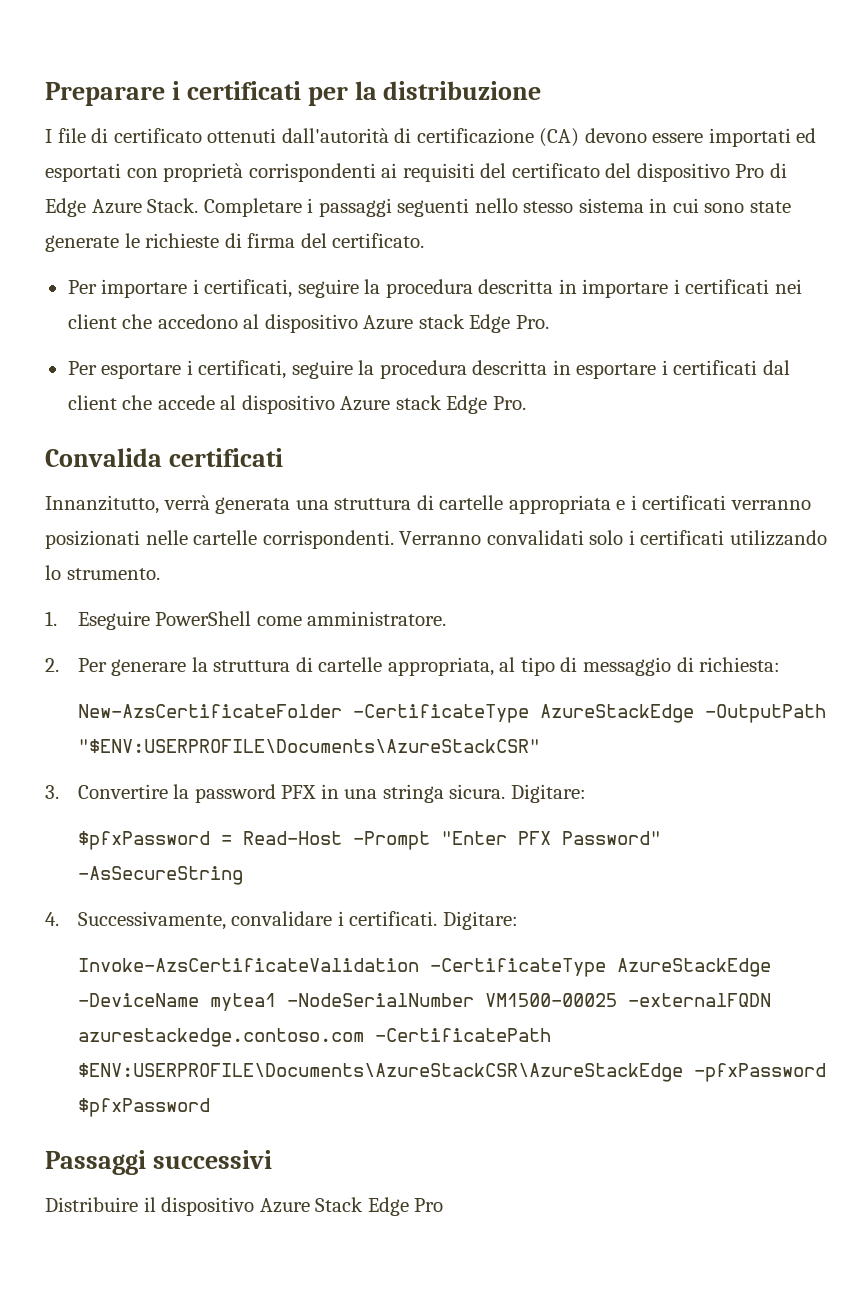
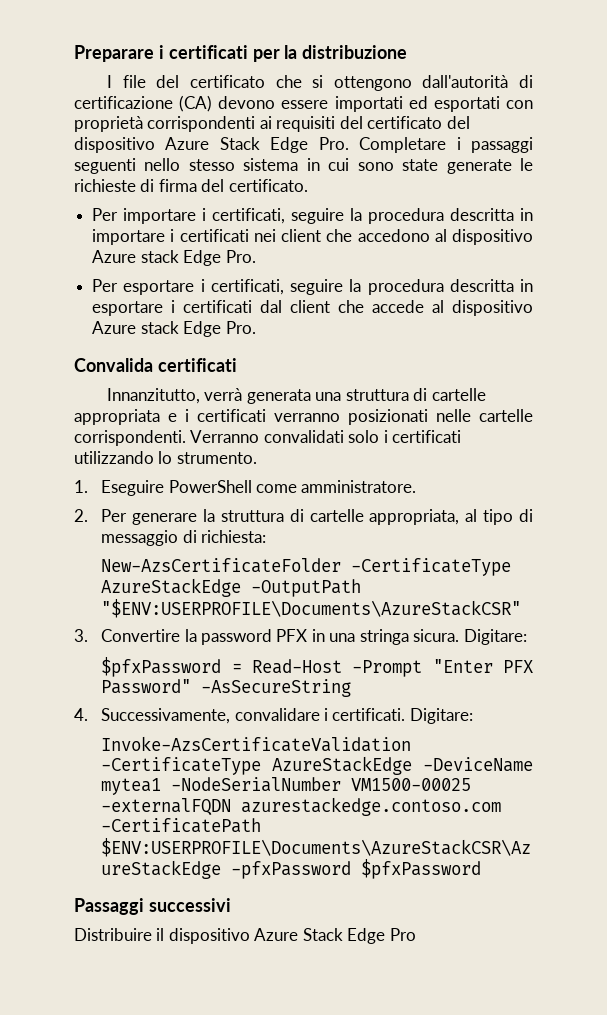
- I file di certificato ottenuti dall'autorità di certificazione (CA) devono essere importati ed esportati con proprietà corrispondenti ai requisiti del certificato del dispositivo Pro di Edge Azure Stack. Completare i passaggi seguenti nello stesso sistema in cui sono state generate le richieste di firma del certificato.
+ I file del certificato che si ottengono dall'autorità di certificazione (CA) devono essere importati ed esportati con proprietà corrispondenti ai requisiti del certificato del dispositivo Azure Stack Edge Pro. Completare i passaggi seguenti nello stesso sistema in cui sono state generate le richieste di firma del certificato.

